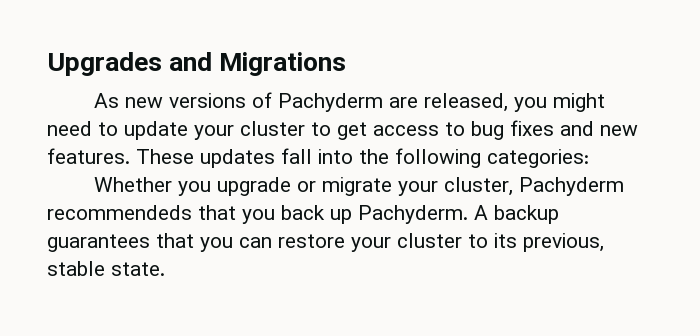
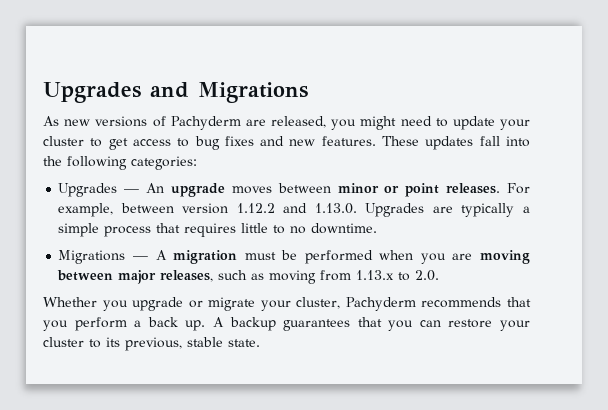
+ Upgrades — An upgrade moves between minor or point releases. For example, between version 1.12.2 and 1.13.0. Upgrades are typically a simple process that requires little to no downtime.
+ Migrations — A migration must be performed when you are moving between major releases, such as moving from 1.13.x to 2.0.
- Whether you upgrade or migrate your cluster, Pachyderm recommendeds that you back up Pachyderm.
+ Whether you upgrade or migrate your cluster, Pachyderm recommends that you perform a back up.

